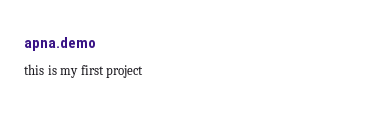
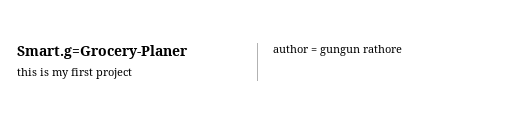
- apna.demo
+ Smart.g=Grocery-Planer
+ author = gungun rathore

